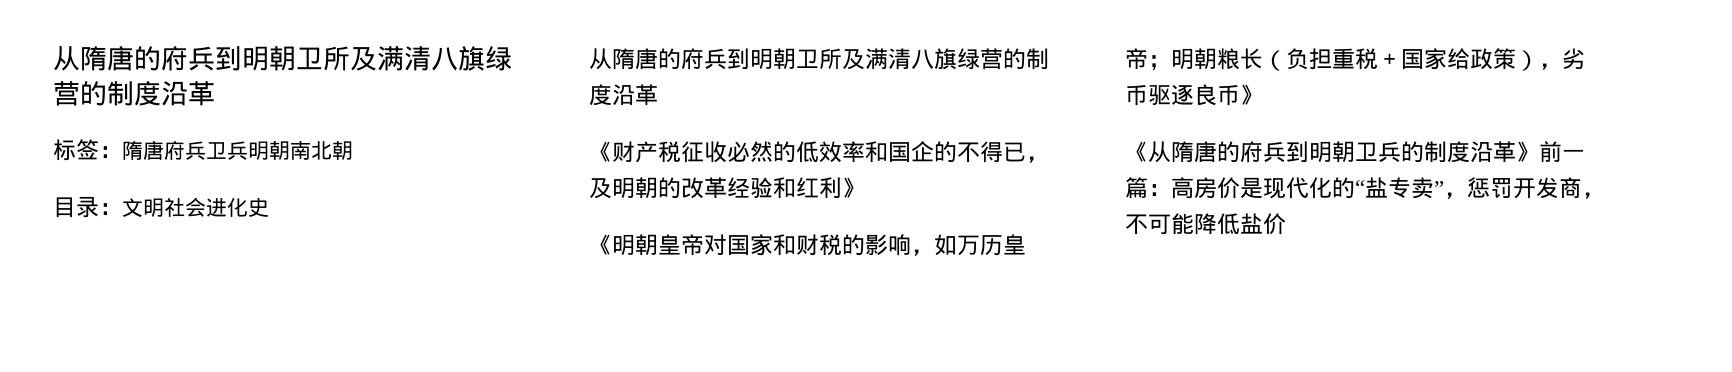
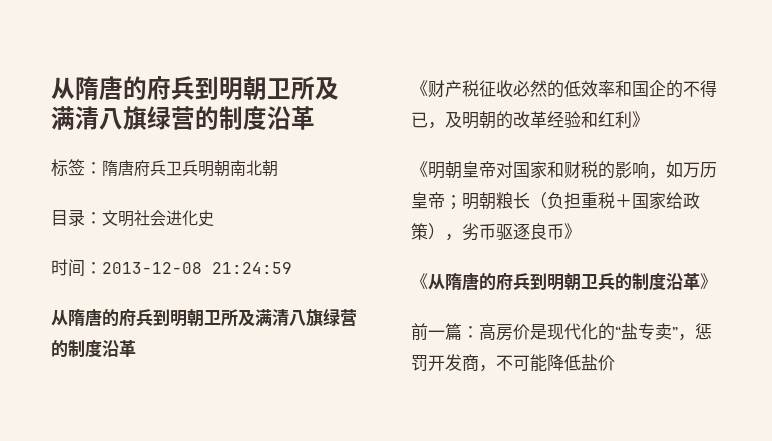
+ 时间：2013-12-08 21:24:59
- 《从隋唐的府兵到明朝卫兵的制度沿革》前一篇：高房价是现代化的“盐专卖”，惩罚开发商，不可能降低盐价
+ 《从隋唐的府兵到明朝卫兵的制度沿革》
+ 前一篇：高房价是现代化的“盐专卖”，惩罚开发商，不可能降低盐价

